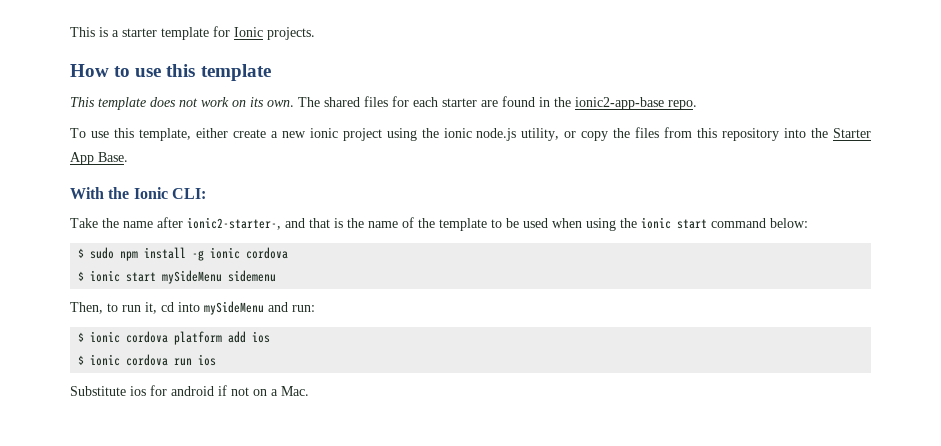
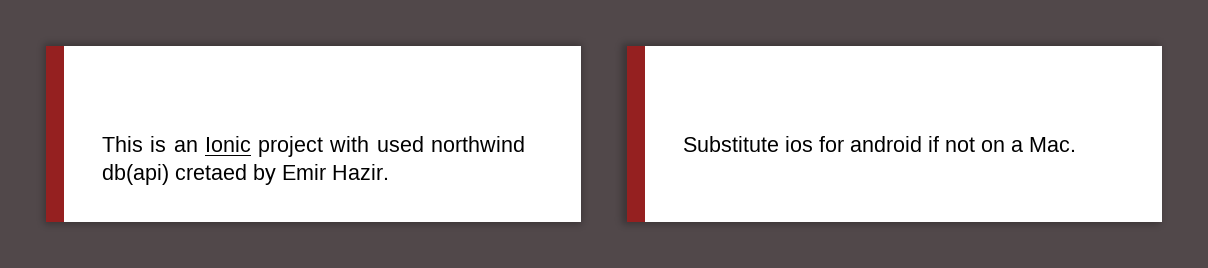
- This is a starter template for Ionic projects.
- How to use this template
- This template does not work on its own. The shared files for each starter are found in the ionic2-app-base repo.
- To use this template, either create a new ionic project using the ionic node.js utility, or copy the files from this repository into the Starter App Base.
- With the Ionic CLI:
- Take the name after ionic2-starter-, and that is the name of the template to be used when using the ionic start command below:
- $ sudo npm install -g ionic cordova
- $ ionic start mySideMenu sidemenu
- Then, to run it, cd into mySideMenu and run:
- $ ionic cordova platform add ios
- $ ionic cordova run ios
+ This is an Ionic project with used northwind db(api) cretaed by Emir Hazir.

